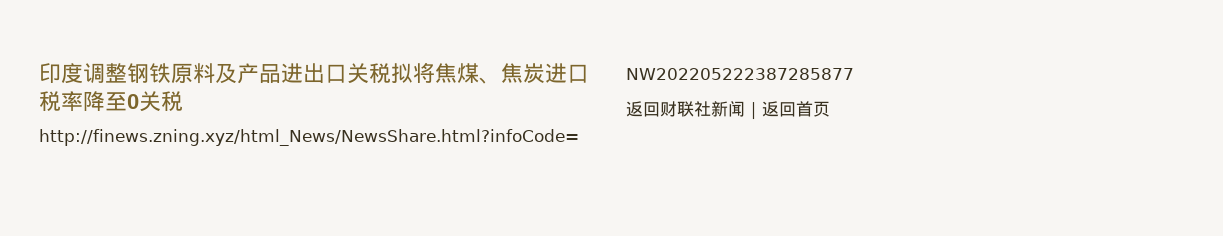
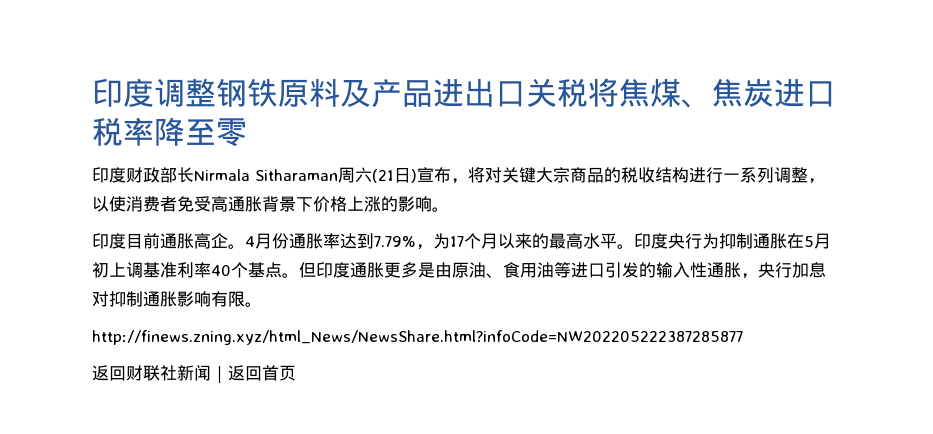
- 印度调整钢铁原料及产品进出口关税拟将焦煤、焦炭进口税率降至0关税
+ 印度调整钢铁原料及产品进出口关税将焦煤、焦炭进口税率降至零
+ 印度财政部长Nirmala Sitharaman周六(21日)宣布，将对关键大宗商品的税收结构进行一系列调整，以使消费者免受高通胀背景下价格上涨的影响。
+ 印度目前通胀高企。4月份通胀率达到7.79%，为17个月以来的最高水平。印度央行为抑制通胀在5月初上调基准利率40个基点。但印度通胀更多是由原油、食用油等进口引发的输入性通胀，央行加息对抑制通胀影响有限。

